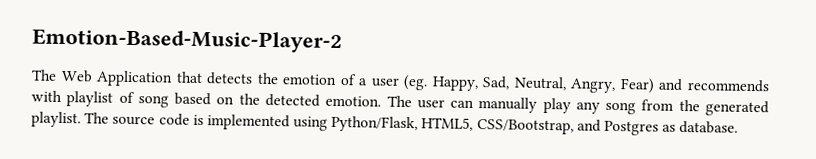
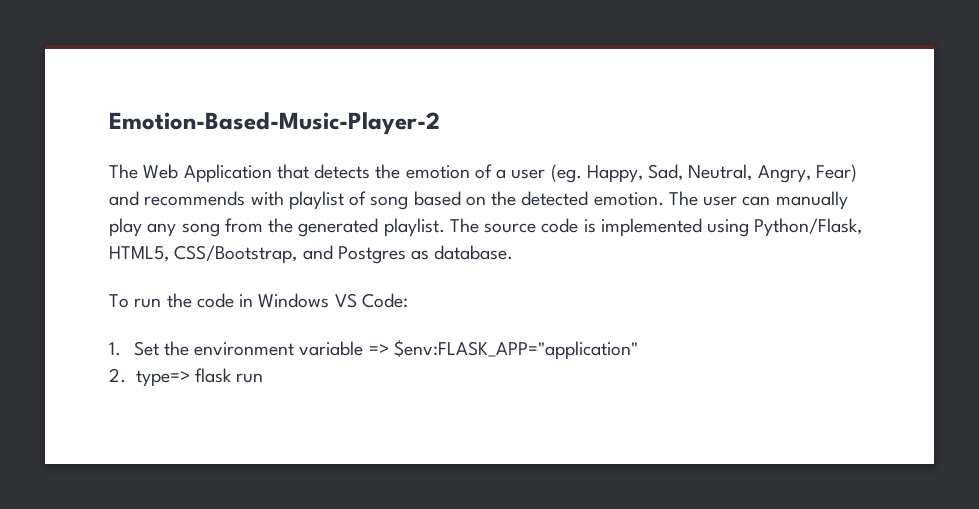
+ To run the code in Windows VS Code:
+ 1. Set the environment variable => $env:FLASK_APP="application"
+ 2. type=> flask run

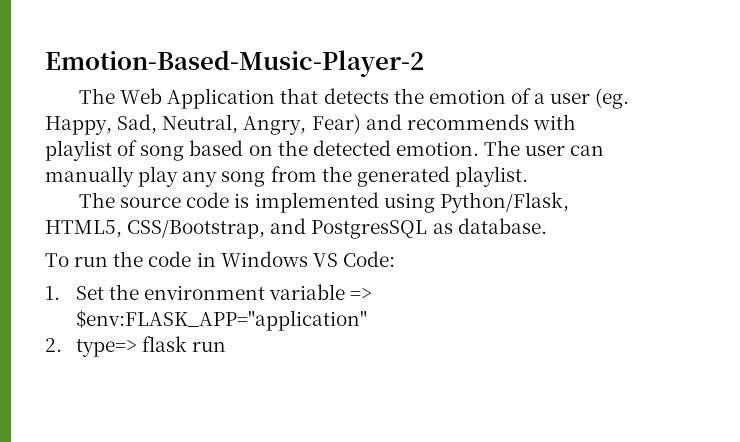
- The user can manually play any song from the generated playlist. The source code is implemented using Python/Flask, HTML5, CSS/Bootstrap, and Postgres as database.
+ The user can manually play any song from the generated playlist.
+ The source code is implemented using Python/Flask, HTML5, CSS/Bootstrap, and PostgresSQL as database.

